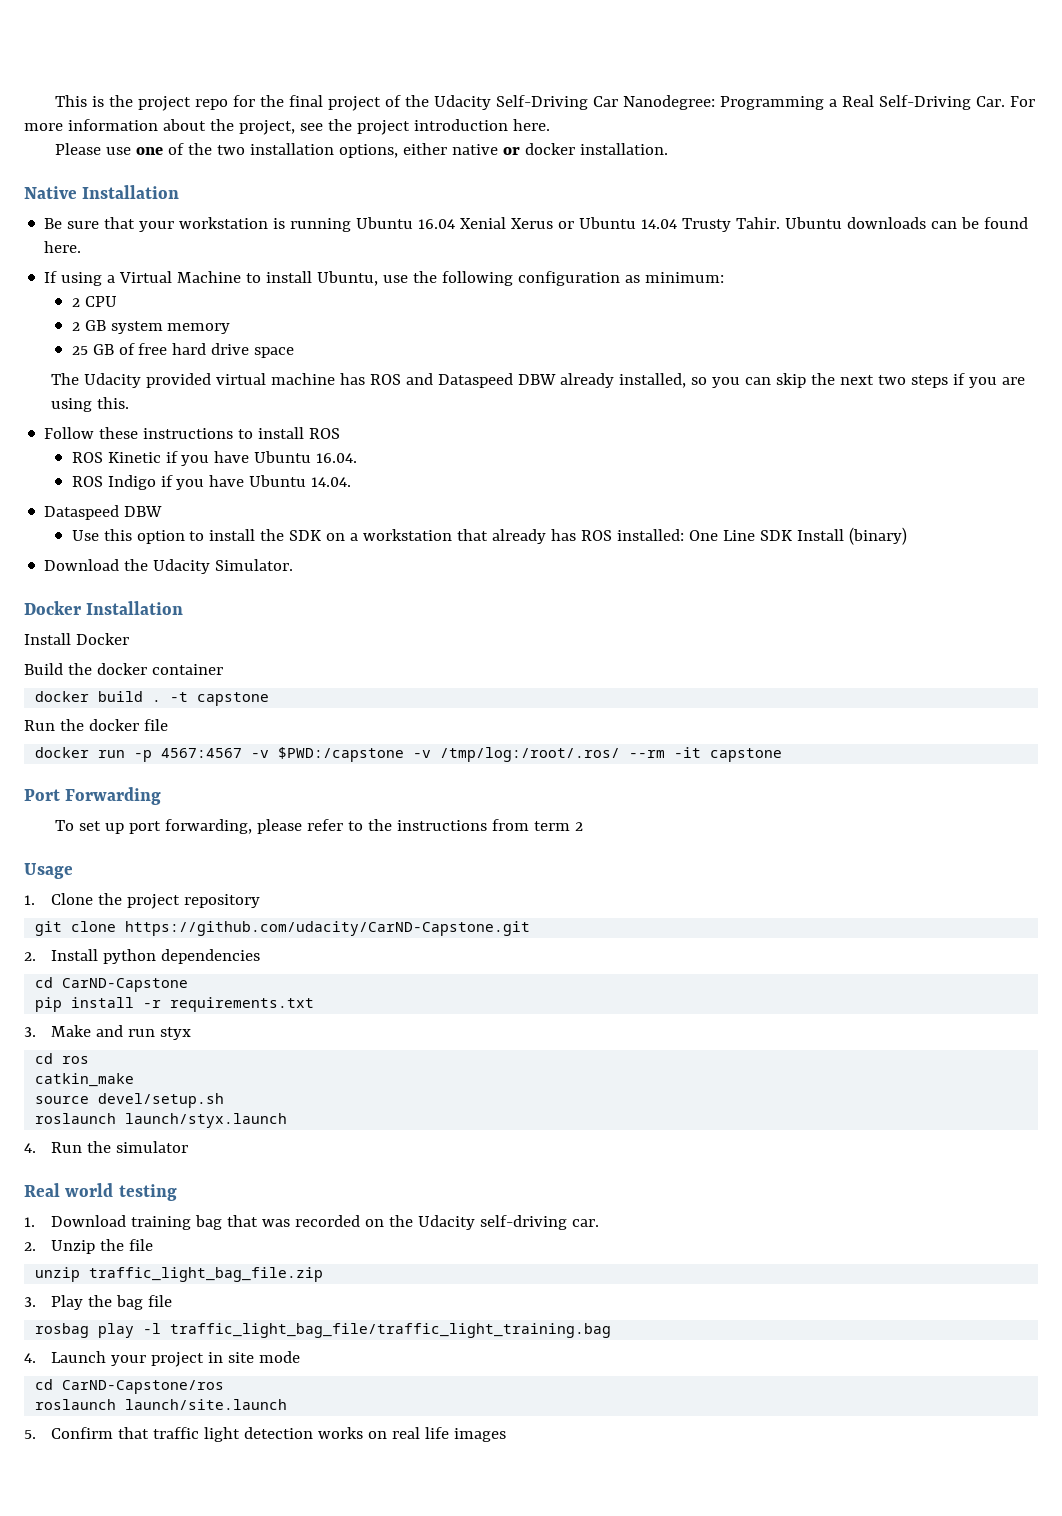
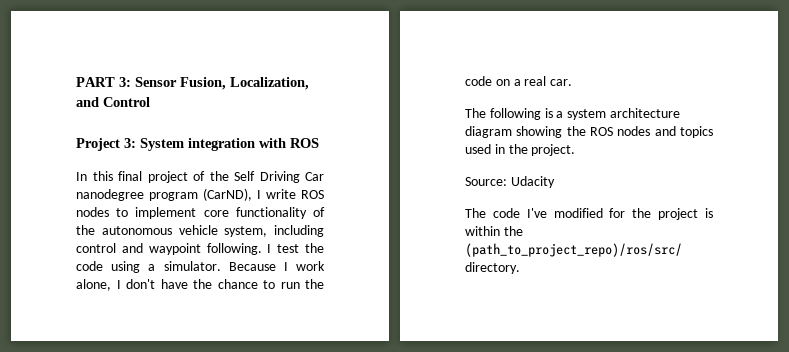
- This is the project repo for the final project of the Udacity Self-Driving Car Nanodegree: Programming a Real Self-Driving Car. For more information about the project, see the project introduction here.
- Please use one of the two installation options, either native or docker installation.
- Native Installation
- Be sure that your workstation is running Ubuntu 16.04 Xenial Xerus or Ubuntu 14.04 Trusty Tahir. Ubuntu downloads can be found here.
- If using a Virtual Machine to install Ubuntu, use the following configuration as minimum:
- 2 CPU
- 2 GB system memory
- 25 GB of free hard drive space
- The Udacity provided virtual machine has ROS and Dataspeed DBW already installed, so you can skip the next two steps if you are using this.
- Follow these instructions to install ROS
- ROS Kinetic if you have Ubuntu 16.04.
- ROS Indigo if you have Ubuntu 14.04.
- Dataspeed DBW
- Use this option to install the SDK on a workstation that already has ROS installed: One Line SDK Install (binary)
- Download the Udacity Simulator.
- Docker Installation
- Install Docker
- Build the docker container
- docker build . -t capstone
- Run the docker file
- docker run -p 4567:4567 -v $PWD:/capstone -v /tmp/log:/root/.ros/ --rm -it capstone
- Port Forwarding
- To set up port forwarding, please refer to the instructions from term 2
- Usage
- 1. Clone the project repository
- git clone https://github.com/udacity/CarND-Capstone.git
- 2. Install python dependencies
- cd CarND-Capstone
- pip install -r requirements.txt
- 3. Make and run styx
- cd ros
- catkin_make
- source devel/setup.sh
- roslaunch launch/styx.launch
- 4. Run the simulator
- Real world testing
- 1. Download training bag that was recorded on the Udacity self-driving car.
- 2. Unzip the file
- unzip traffic_light_bag_file.zip
- 3. Play the bag file
- rosbag play -l traffic_light_bag_file/traffic_light_training.bag
- 4. Launch your project in site mode
- cd CarND-Capstone/ros
- roslaunch launch/site.launch
- 5. Confirm that traffic light detection works on real life images
+ PART 3: Sensor Fusion, Localization, and Control
+ Project 3: System integration with ROS
+ In this final project of the Self Driving Car nanodegree program (CarND), I write ROS nodes to implement core functionality of the autonomous vehicle system, including control and waypoint following. I test the code using a simulator. Because I work alone, I don't have the chance to run the code on a real car.
+ The following is a system architecture diagram showing the ROS nodes and topics used in the project.
+ Source: Udacity
+ The code I've modified for the project is within the (path_to_project_repo)/ros/src/ directory.

